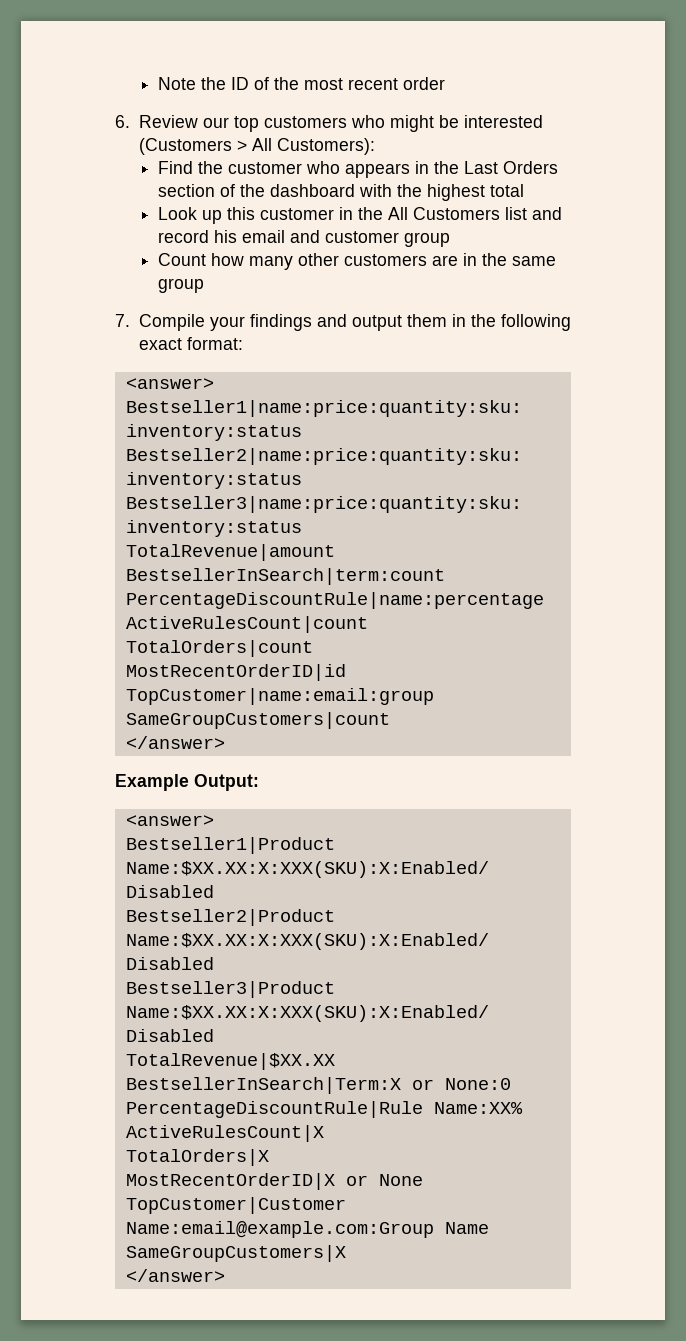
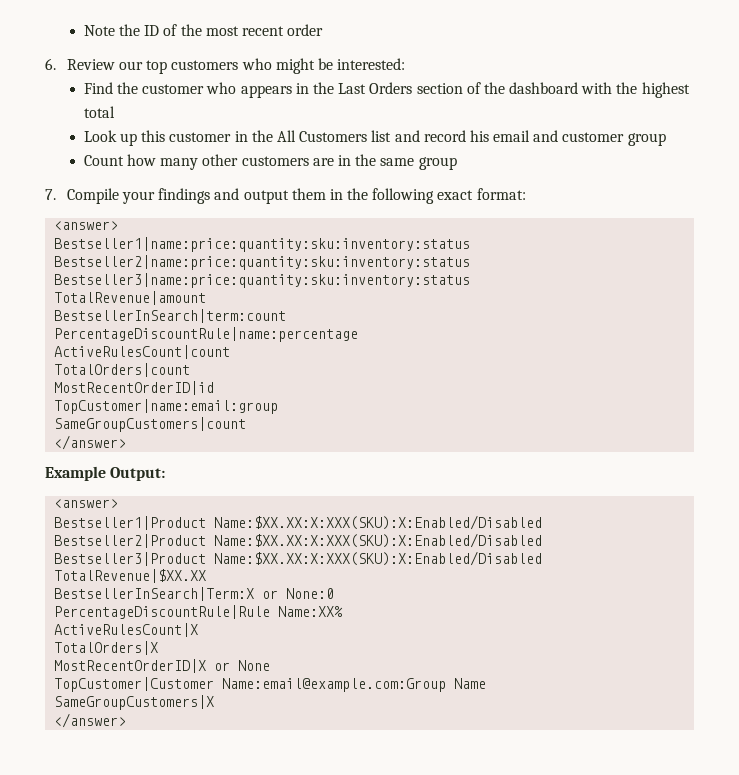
- 6. Review our top customers who might be interested (Customers > All Customers):
+ 6. Review our top customers who might be interested:

